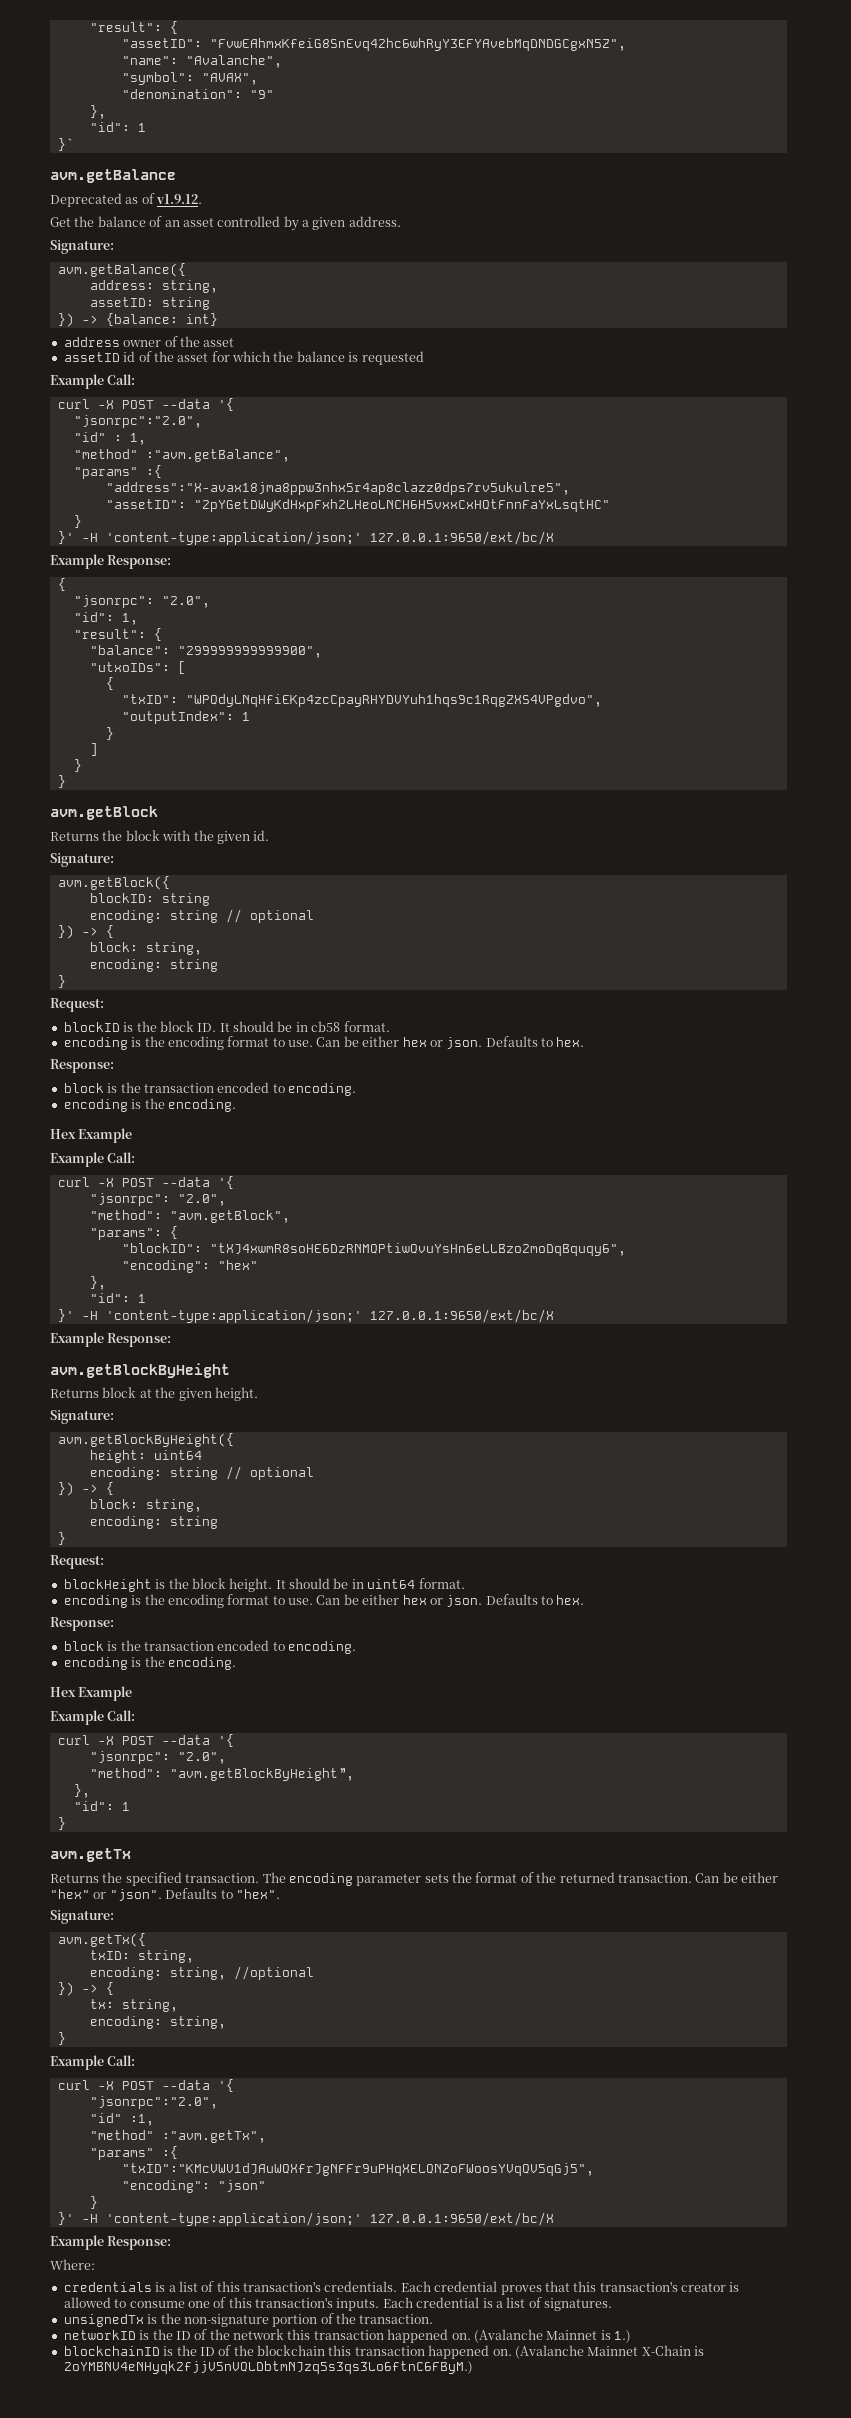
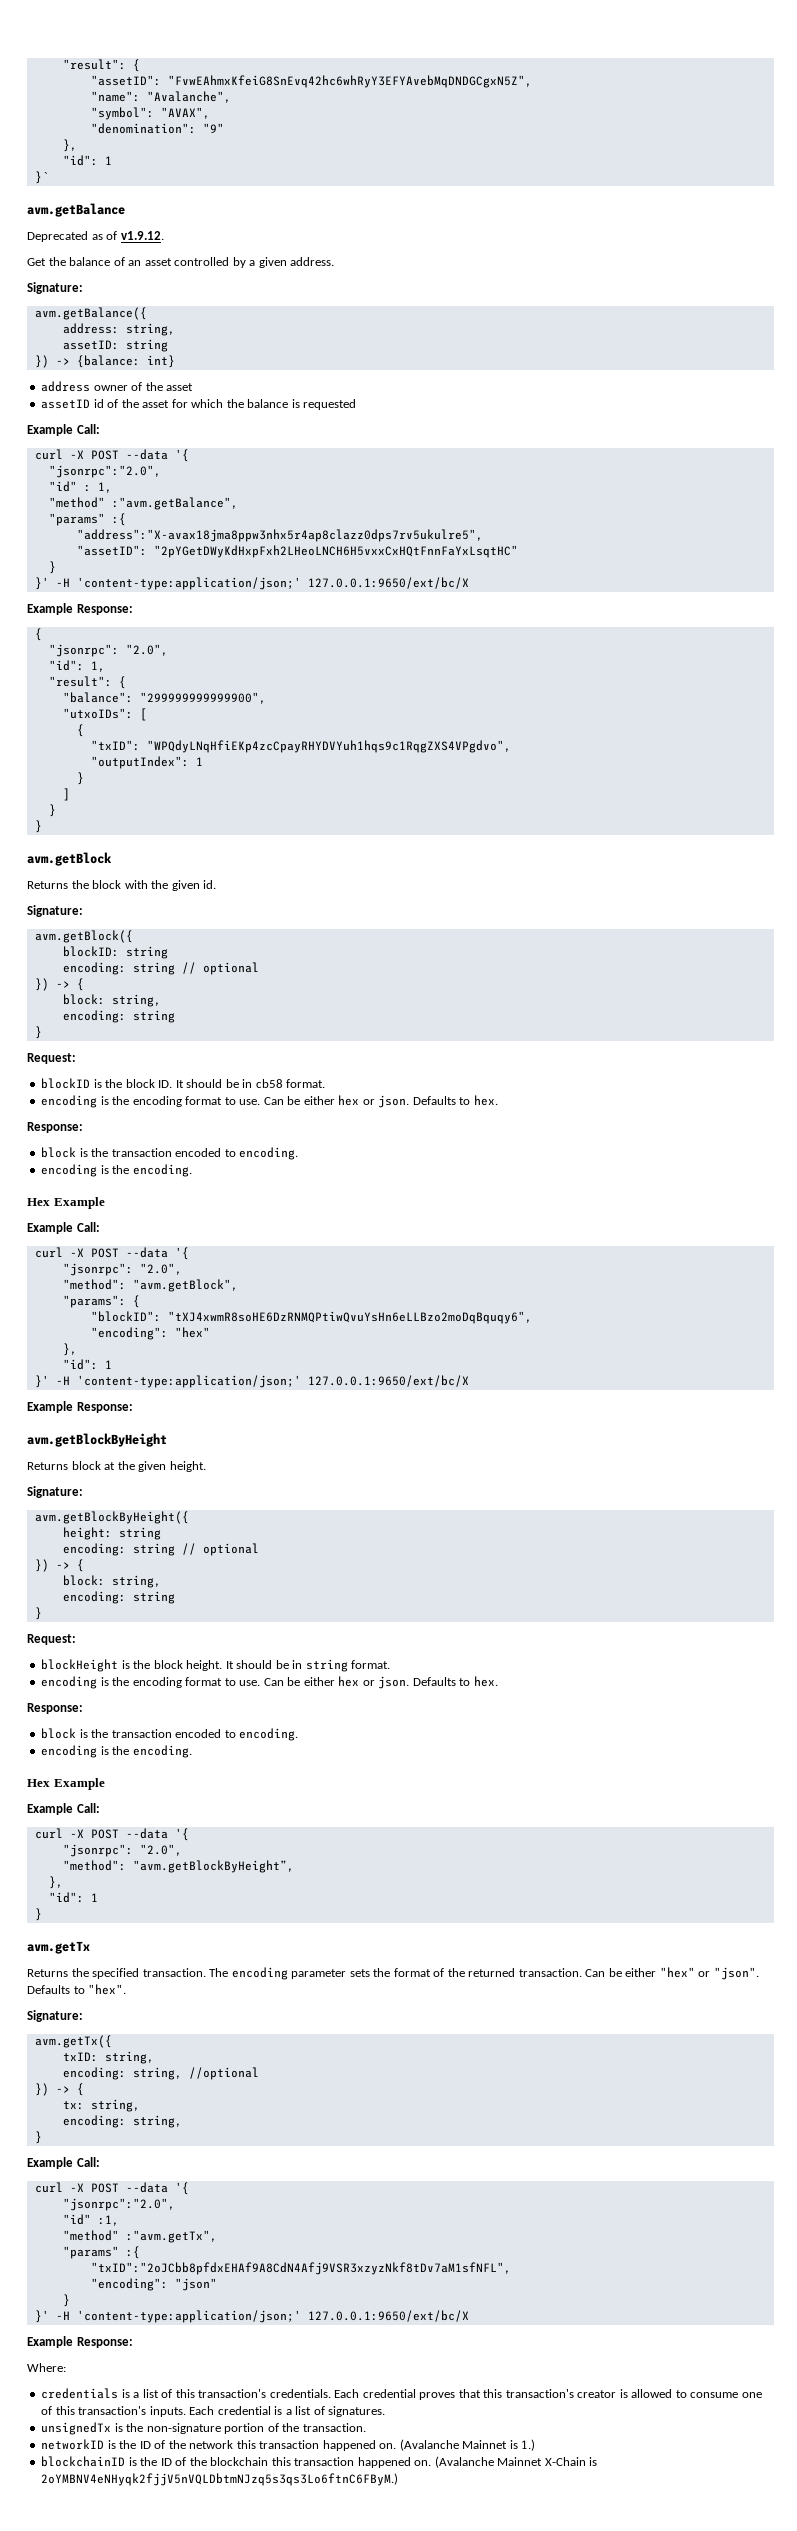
- height: uint64
+ height: string
- It should be in uint64 format.
+ It should be in string format.
- "txID":"KMcVWV1dJAuWQXfrJgNFFr9uPHqXELQNZoFWoosYVqQV5qGj5",
+ "txID":"2oJCbb8pfdxEHAf9A8CdN4Afj9VSR3xzyzNkf8tDv7aM1sfNFL",

